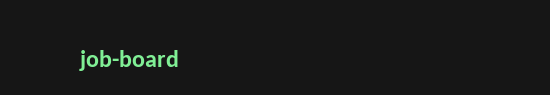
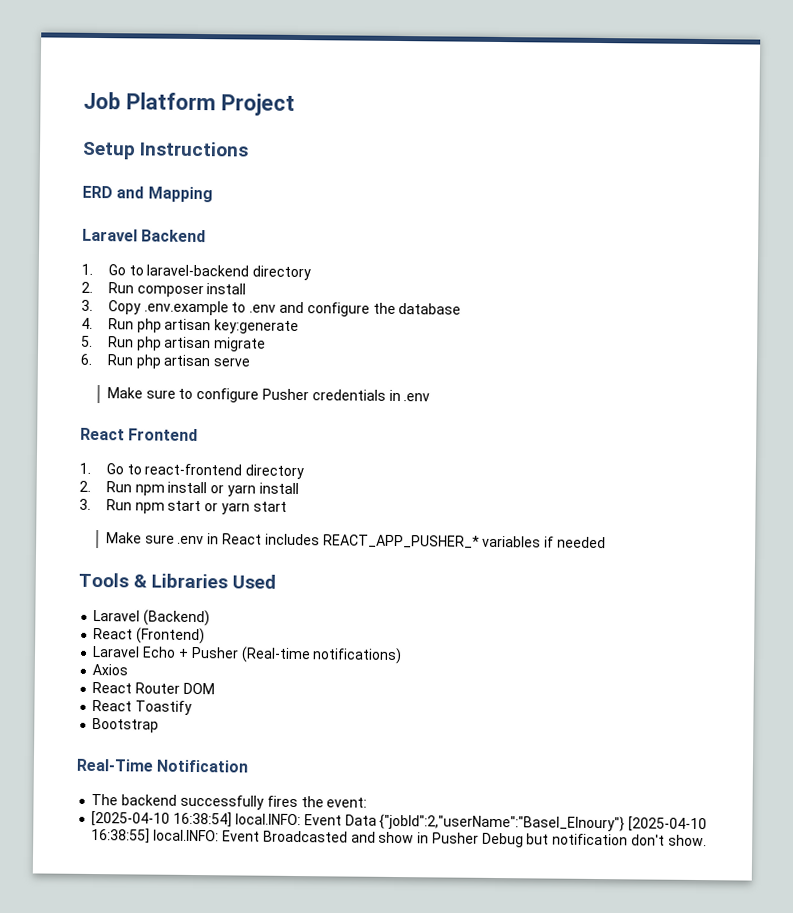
- job-board
+ Job Platform Project
+ Setup Instructions
+ ERD and Mapping
+ Laravel Backend
+ 1. Go to laravel-backend directory
+ 2. Run composer install
+ 3. Copy .env.example to .env and configure the database
+ 4. Run php artisan key:generate
+ 5. Run php artisan migrate
+ 6. Run php artisan serve
+ Make sure to configure Pusher credentials in .env
+ React Frontend
+ 1. Go to react-frontend directory
+ 2. Run npm install or yarn install
+ 3. Run npm start or yarn start
+ Make sure .env in React includes REACT_APP_PUSHER_* variables if needed
+ Tools & Libraries Used
+ Laravel (Backend)
+ React (Frontend)
+ Laravel Echo + Pusher (Real-time notifications)
+ Axios
+ React Router DOM
+ React Toastify
+ Bootstrap
+ Real-Time Notification
+ The backend successfully fires the event:
+ [2025-04-10 16:38:54] local.INFO: Event Data {"jobId":2,"userName":"Basel_Elnoury"} [2025-04-10 16:38:55] local.INFO: Event Broadcasted and show in Pusher Debug but notification don't show.

